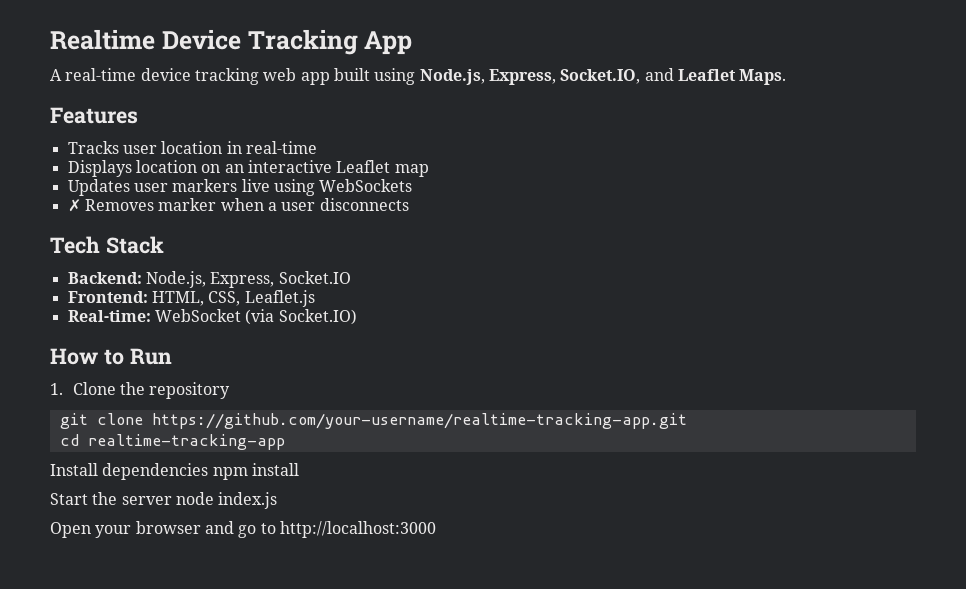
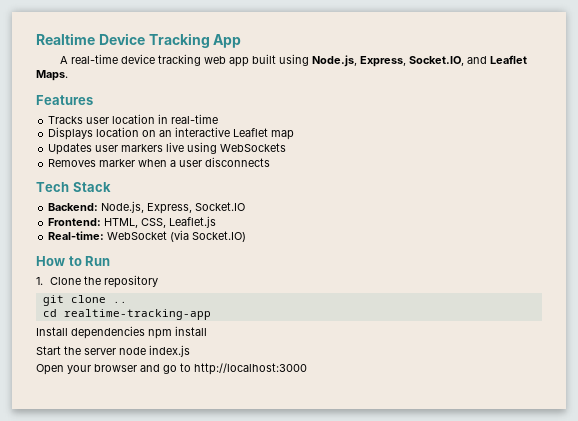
- ✗ Removes marker when a user disconnects
+ Removes marker when a user disconnects
- git clone https://github.com/your-username/realtime-tracking-app.git
+ git clone ..

